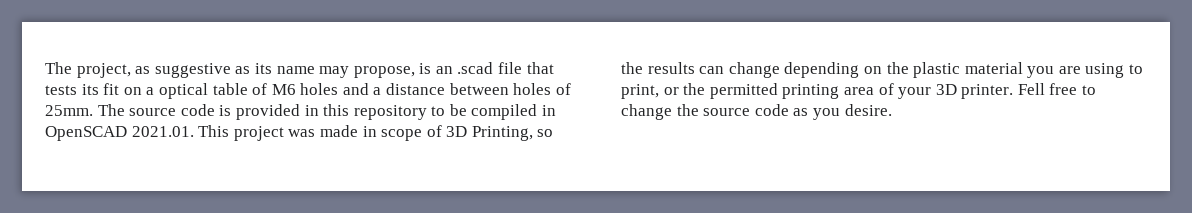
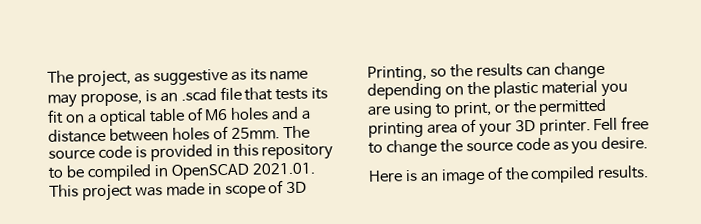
+ Here is an image of the compiled results.

